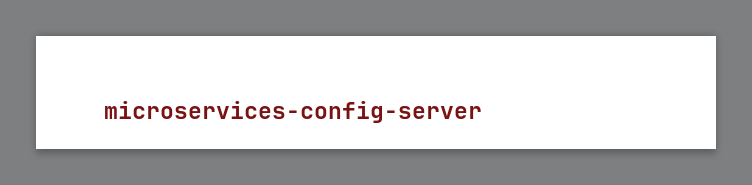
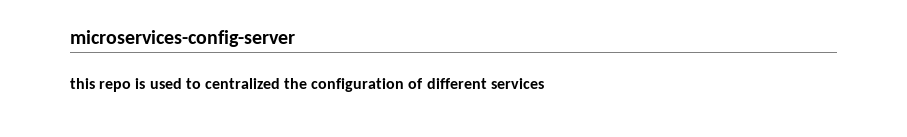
+ this repo is used to centralized the configuration of different services

